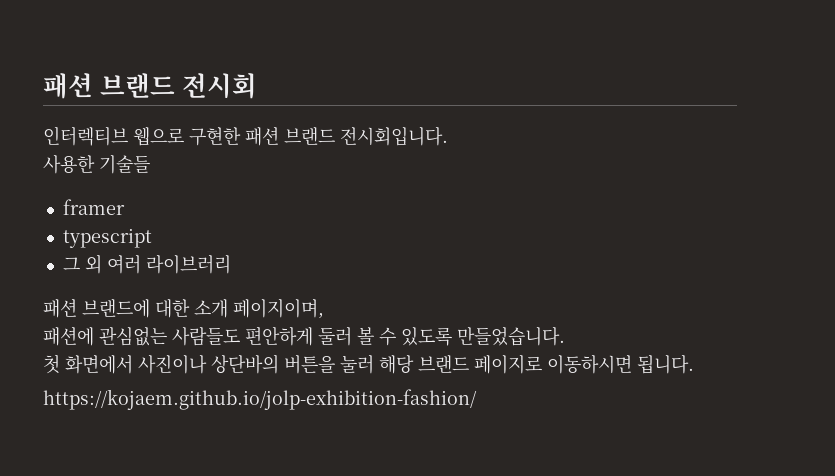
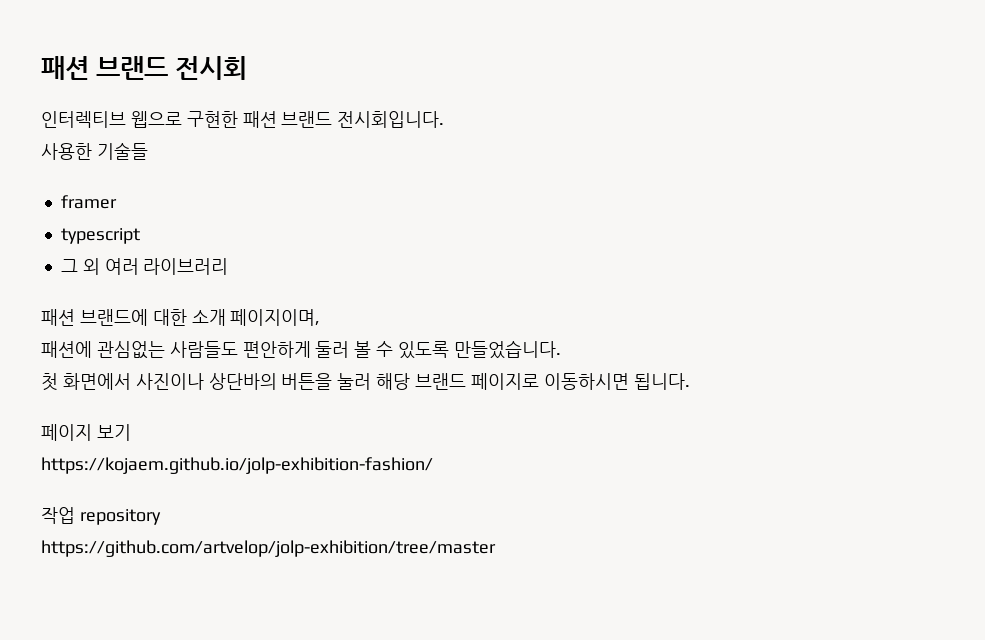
+ 페이지 보기
+ 작업 repository
+ https://github.com/artvelop/jolp-exhibition/tree/master

